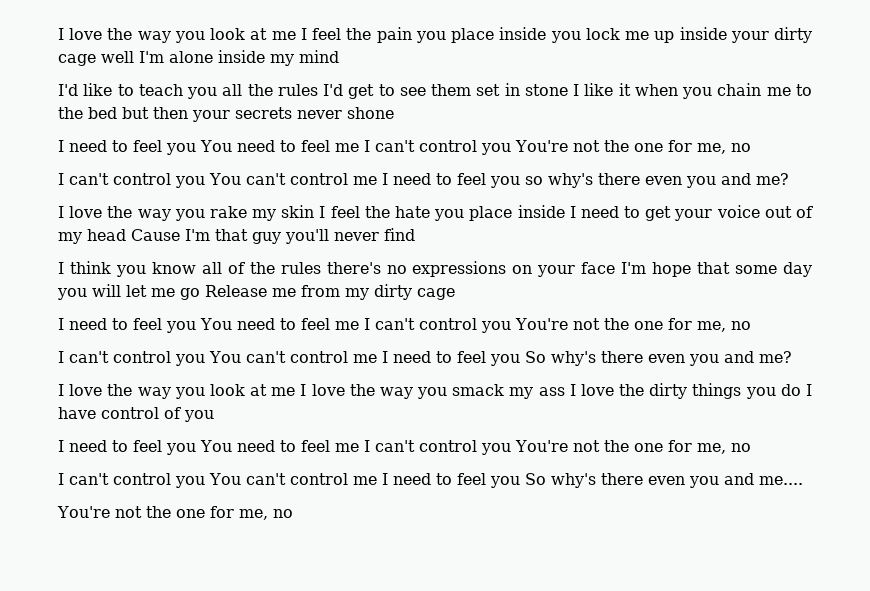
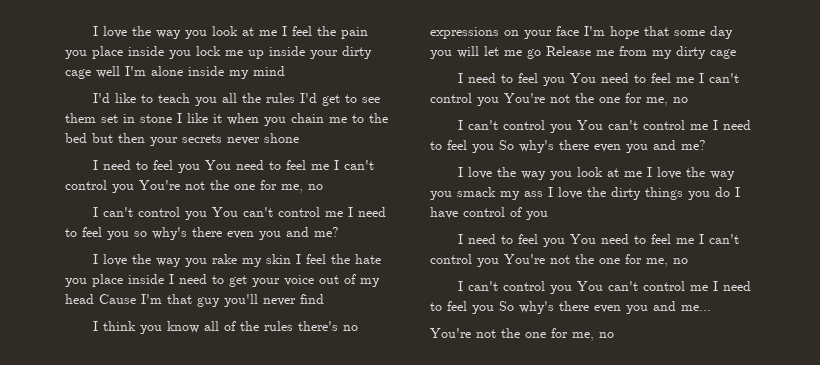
- I can't control you You can't control me I need to feel you So why's there even you and me....
+ I can't control you You can't control me I need to feel you So why's there even you and me...

